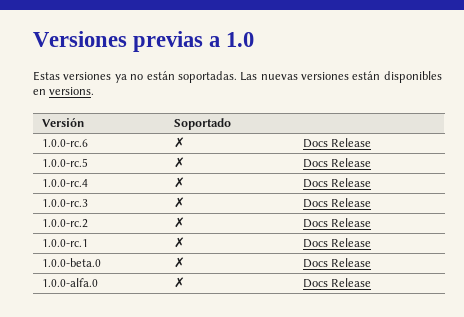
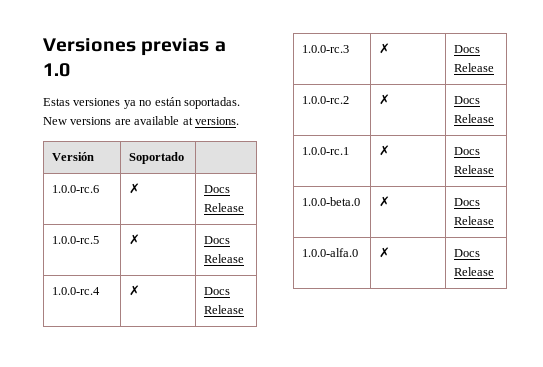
- Las nuevas versiones están disponibles en versions.
+ New versions are available at versions.

